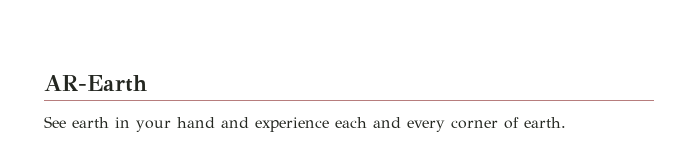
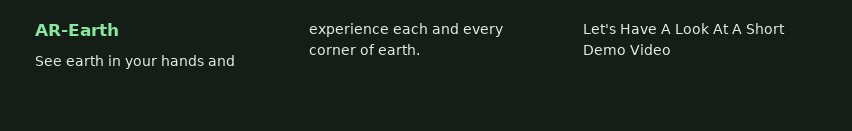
- See earth in your hand and experience each and every corner of earth.
+ See earth in your hands and experience each and every corner of earth.
+ Let's Have A Look At A Short Demo Video

